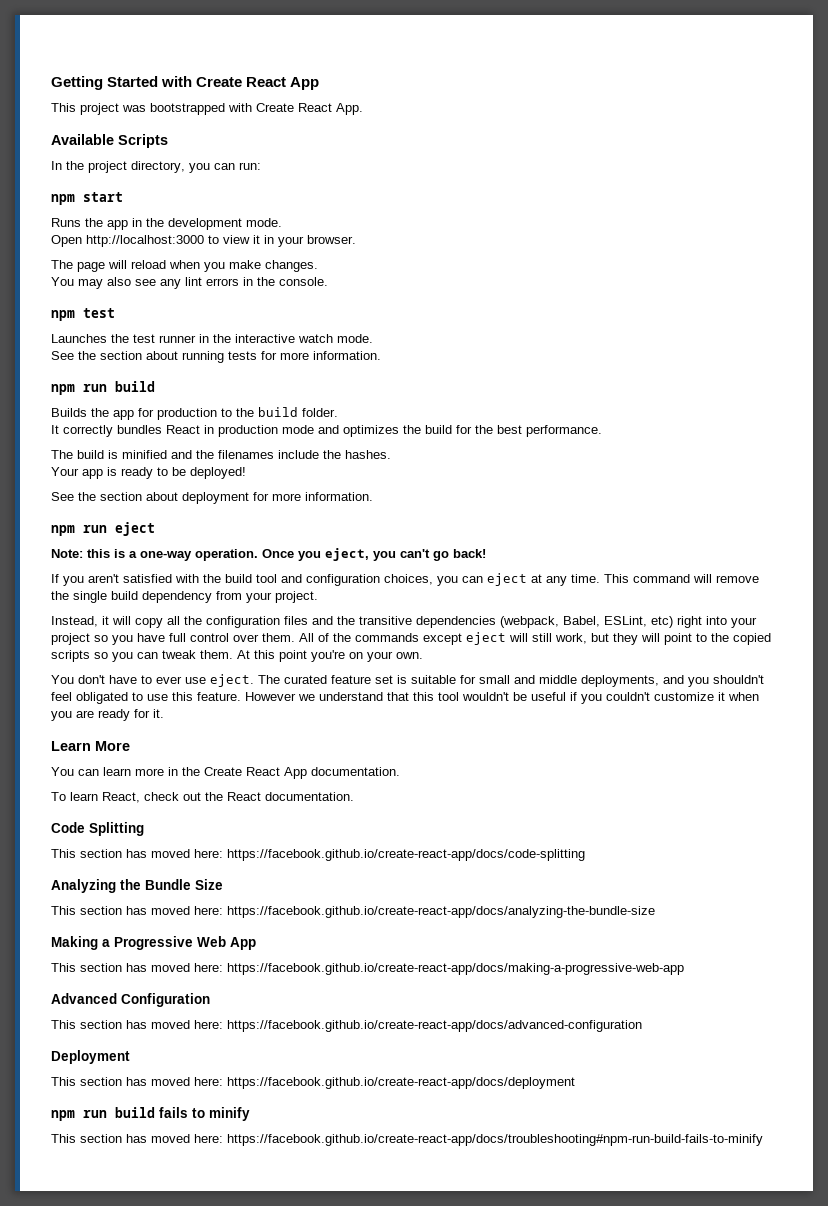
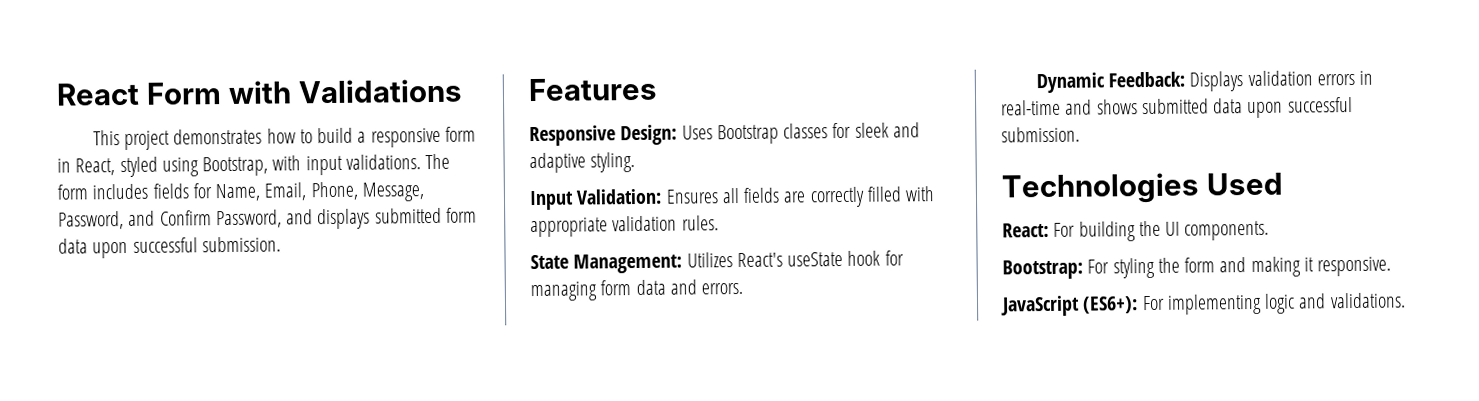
- Getting Started with Create React App
- This project was bootstrapped with Create React App.
- Available Scripts
- In the project directory, you can run:
- npm start
- Runs the app in the development mode.
- Open http://localhost:3000 to view it in your browser.
- The page will reload when you make changes.
- You may also see any lint errors in the console.
- npm test
- Launches the test runner in the interactive watch mode.
- See the section about running tests for more information.
- npm run build
- Builds the app for production to the build folder.
- It correctly bundles React in production mode and optimizes the build for the best performance.
- The build is minified and the filenames include the hashes.
- Your app is ready to be deployed!
- See the section about deployment for more information.
- npm run eject
- Note: this is a one-way operation. Once you eject, you can't go back!
- If you aren't satisfied with the build tool and configuration choices, you can eject at any time. This command will remove the single build dependency from your project.
- Instead, it will copy all the configuration files and the transitive dependencies (webpack, Babel, ESLint, etc) right into your project so you have full control over them. All of the commands except eject will still work, but they will point to the copied scripts so you can tweak them. At this point you're on your own.
- You don't have to ever use eject. The curated feature set is suitable for small and middle deployments, and you shouldn't feel obligated to use this feature. However we understand that this tool wouldn't be useful if you couldn't customize it when you are ready for it.
- Learn More
- You can learn more in the Create React App documentation.
- To learn React, check out the React documentation.
- Code Splitting
- This section has moved here: https://facebook.github.io/create-react-app/docs/code-splitting
- Analyzing the Bundle Size
- This section has moved here: https://facebook.github.io/create-react-app/docs/analyzing-the-bundle-size
- Making a Progressive Web App
- This section has moved here: https://facebook.github.io/create-react-app/docs/making-a-progressive-web-app
- Advanced Configuration
- This section has moved here: https://facebook.github.io/create-react-app/docs/advanced-configuration
- Deployment
- This section has moved here: https://facebook.github.io/create-react-app/docs/deployment
- npm run build fails to minify
- This section has moved here: https://facebook.github.io/create-react-app/docs/troubleshooting#npm-run-build-fails-to-minify
+ React Form with Validations
+ This project demonstrates how to build a responsive form in React, styled using Bootstrap, with input validations. The form includes fields for Name, Email, Phone, Message, Password, and Confirm Password, and displays submitted form data upon successful submission.
+ Features
+ Responsive Design: Uses Bootstrap classes for sleek and adaptive styling.
+ Input Validation: Ensures all fields are correctly filled with appropriate validation rules.
+ State Management: Utilizes React's useState hook for managing form data and errors.
+ Dynamic Feedback: Displays validation errors in real-time and shows submitted data upon successful submission.
+ Technologies Used
+ React: For building the UI components.
+ Bootstrap: For styling the form and making it responsive.
+ JavaScript (ES6+): For implementing logic and validations.

